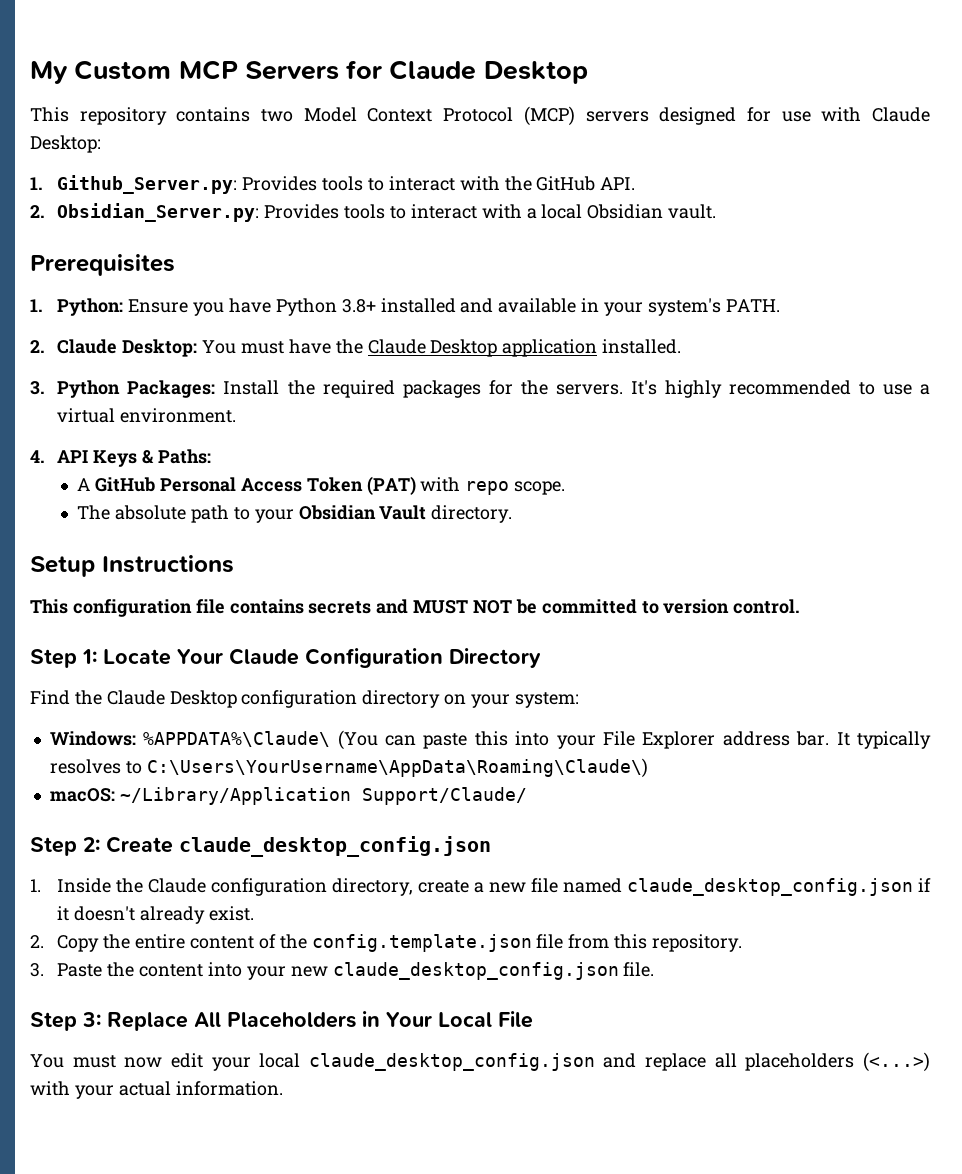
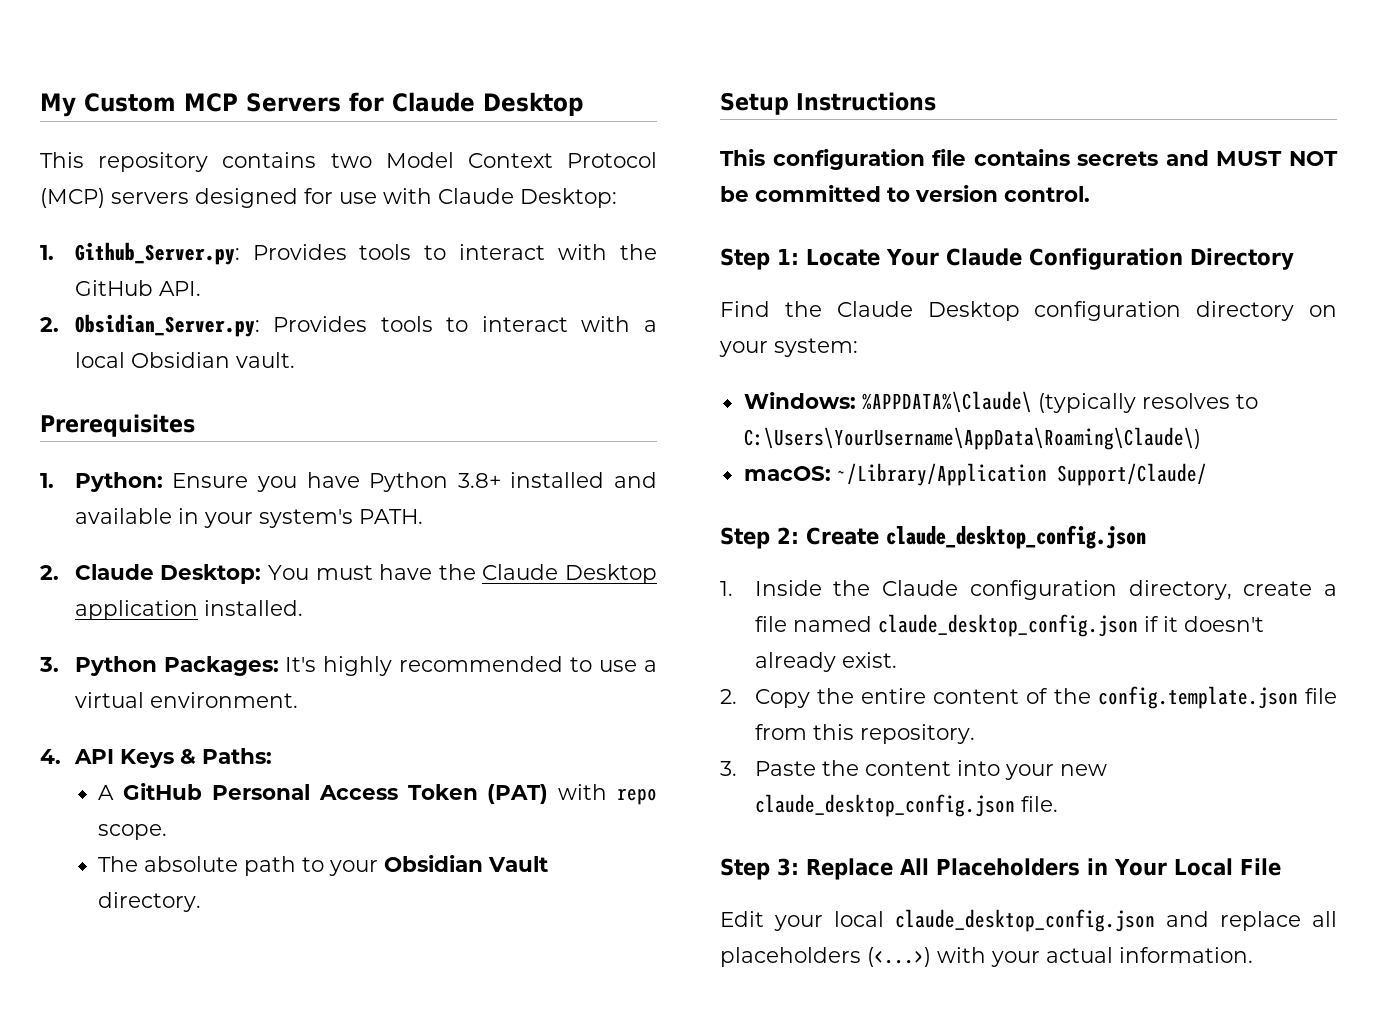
- 3. Python Packages: Install the required packages for the servers. It's highly recommended to use a virtual environment.
+ 3. Python Packages: It's highly recommended to use a virtual environment.
- Windows: %APPDATA%\Claude\ (You can paste this into your File Explorer address bar. It typically resolves to C:\Users\YourUsername\AppData\Roaming\Claude\)
+ Windows: %APPDATA%\Claude\ (typically resolves to C:\Users\YourUsername\AppData\Roaming\Claude\)
- 1. Inside the Claude configuration directory, create a new file named claude_desktop_config.json if it doesn't already exist.
+ 1. Inside the Claude configuration directory, create a file named claude_desktop_config.json if it doesn't already exist.
- You must now edit your local claude_desktop_config.json and replace all placeholders (<...>) with your actual information.
+ Edit your local claude_desktop_config.json and replace all placeholders (<...>) with your actual information.

